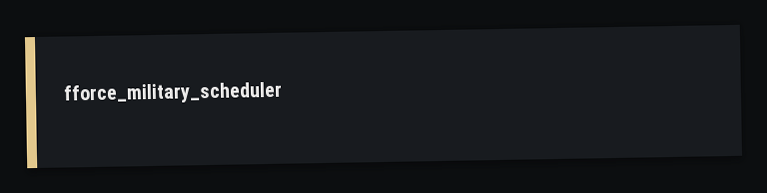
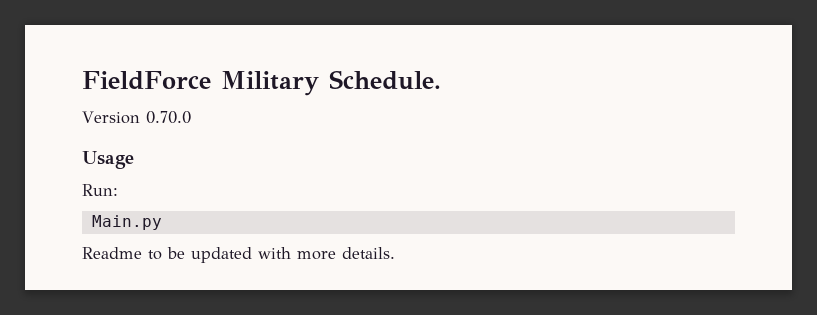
- fforce_military_scheduler
+ FieldForce Military Schedule.
+ Version 0.70.0
+ Usage
+ Run:
+ Main.py
+ Readme to be updated with more details.

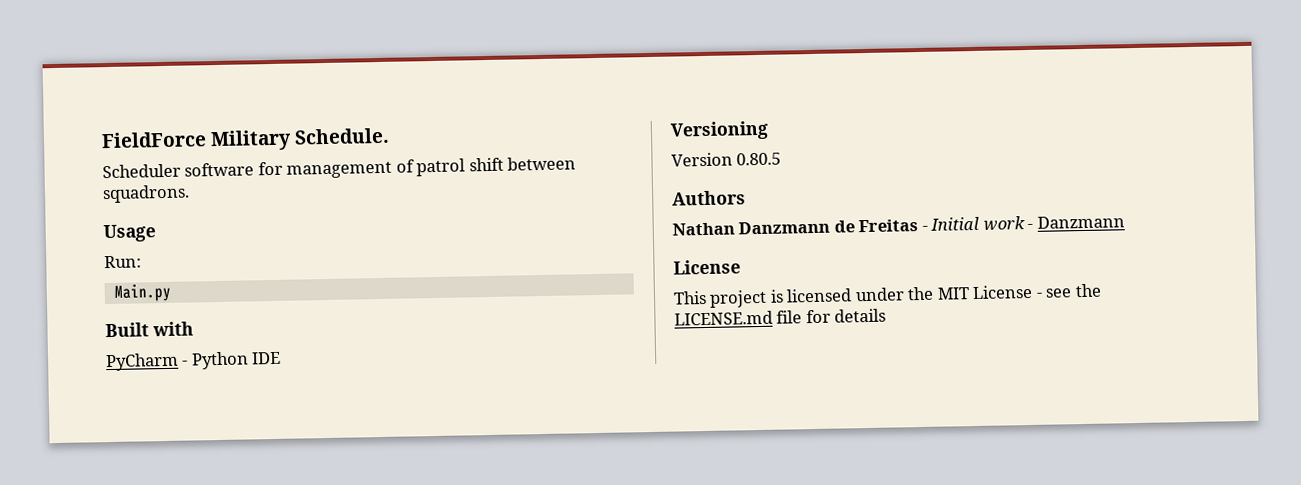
- Version 0.70.0
+ Scheduler software for management of patrol shift between squadrons.
  Usage
  Run:
  Main.py
- Readme to be updated with more details.
+ Built with
+ PyCharm - Python IDE
+ Versioning
+ Version 0.80.5
+ Authors
+ Nathan Danzmann de Freitas - Initial work - Danzmann
+ License
+ This project is licensed under the MIT License - see the LICENSE.md file for details

